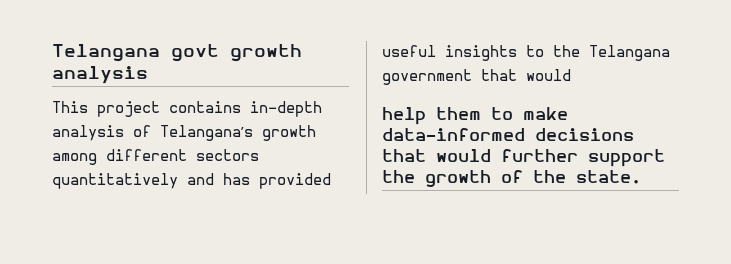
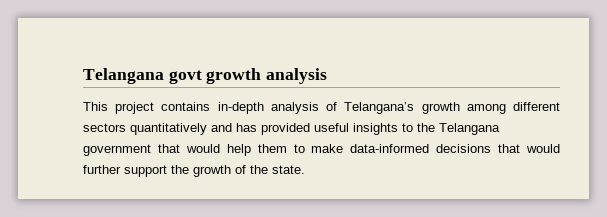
- This project contains in-depth analysis of Telangana’s growth among different sectors quantitatively and has provided useful insights to the Telangana government that would
- help them to make data-informed decisions that would further support the growth of the state.
+ This project contains in-depth analysis of Telangana’s growth among different sectors quantitatively and has provided useful insights to the Telangana government that would help them to make data-informed decisions that would further support the growth of the state.

